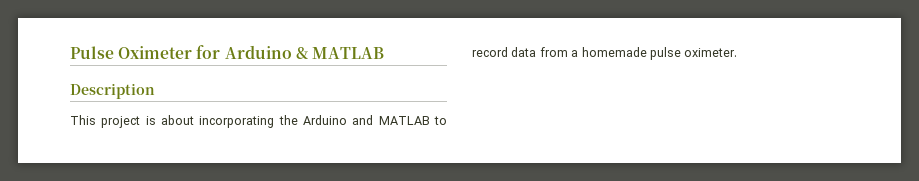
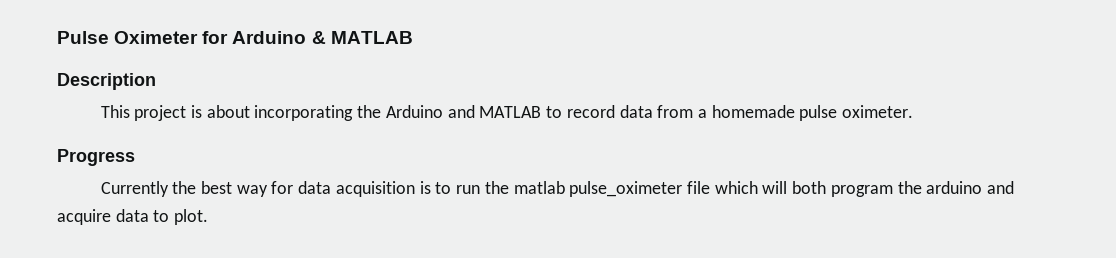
+ Progress
+ Currently the best way for data acquisition is to run the matlab pulse_oximeter file which will both program the arduino and acquire data to plot.

